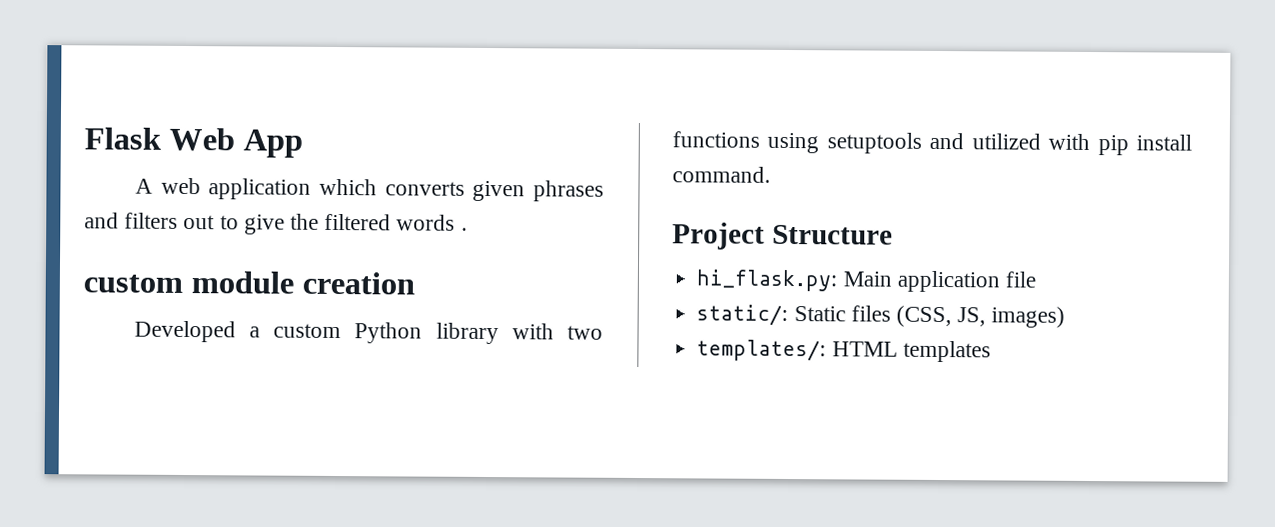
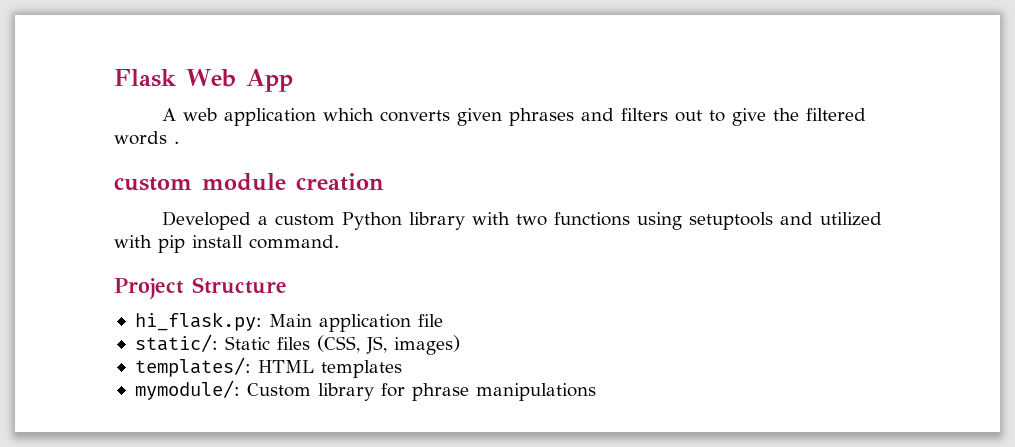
+ mymodule/: Custom library for phrase manipulations

